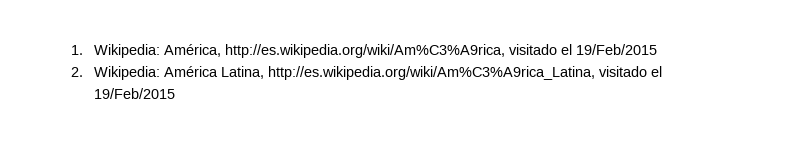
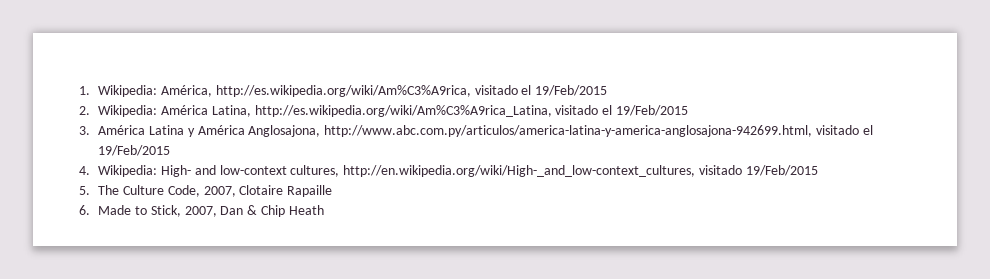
+ 3. América Latina y América Anglosajona, http://www.abc.com.py/articulos/america-latina-y-america-anglosajona-942699.html, visitado el 19/Feb/2015
+ 4. Wikipedia: High- and low-context cultures, http://en.wikipedia.org/wiki/High-_and_low-context_cultures, visitado 19/Feb/2015
+ 5. The Culture Code, 2007, Clotaire Rapaille
+ 6. Made to Stick, 2007, Dan & Chip Heath

